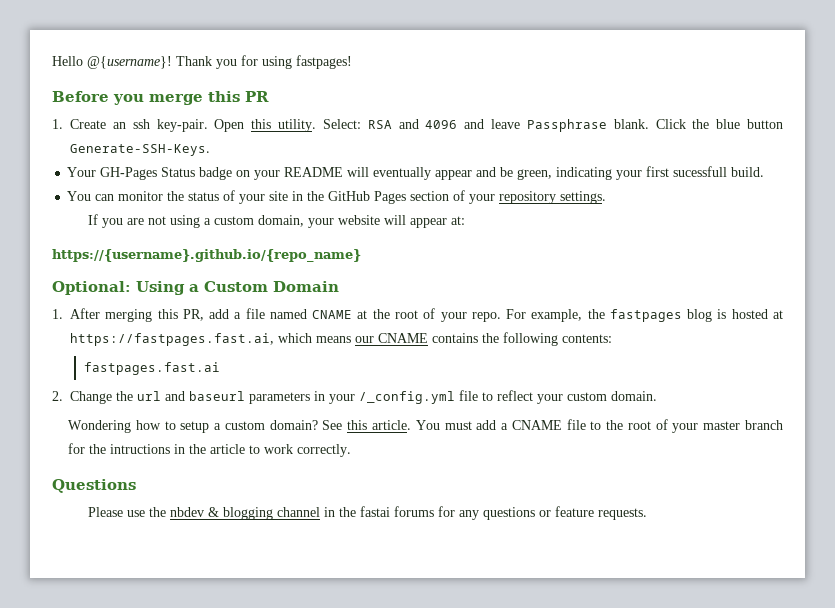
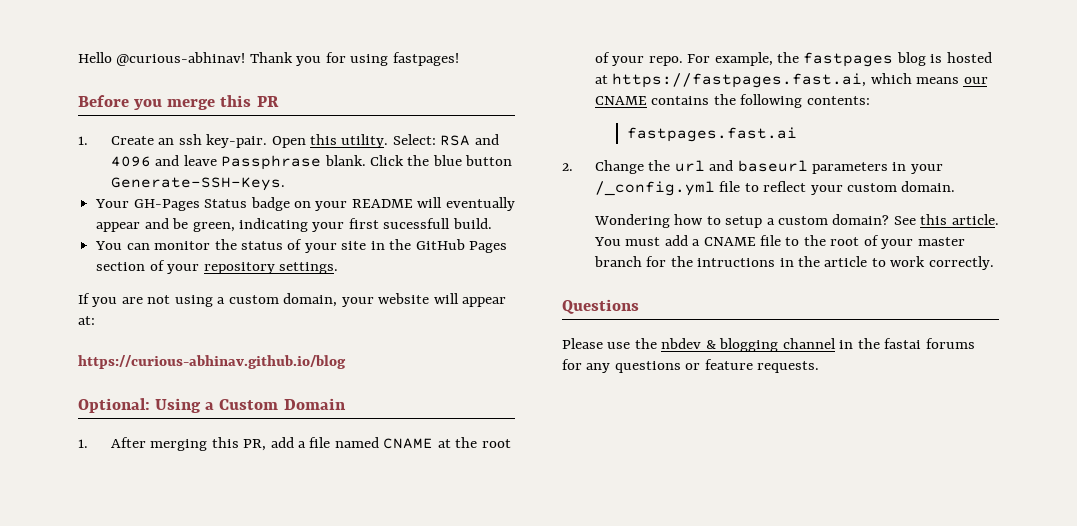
- Hello @{username}!
+ Hello @curious-abhinav!
- https://{username}.github.io/{repo_name}
+ https://curious-abhinav.github.io/blog

